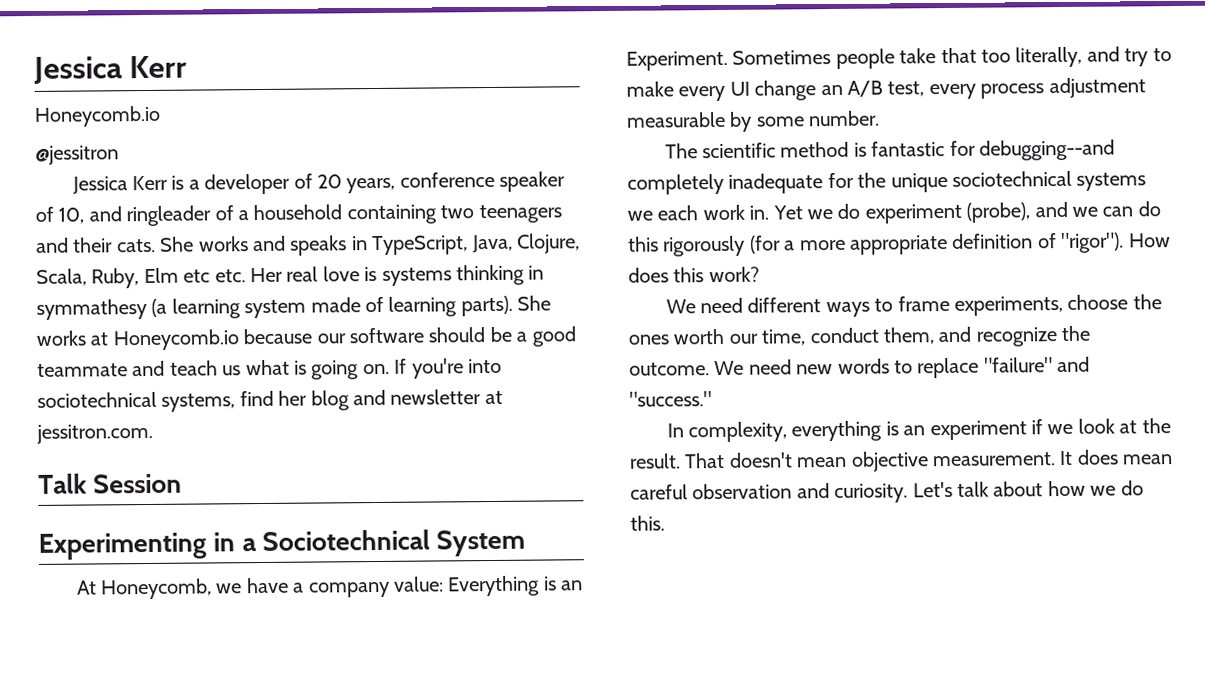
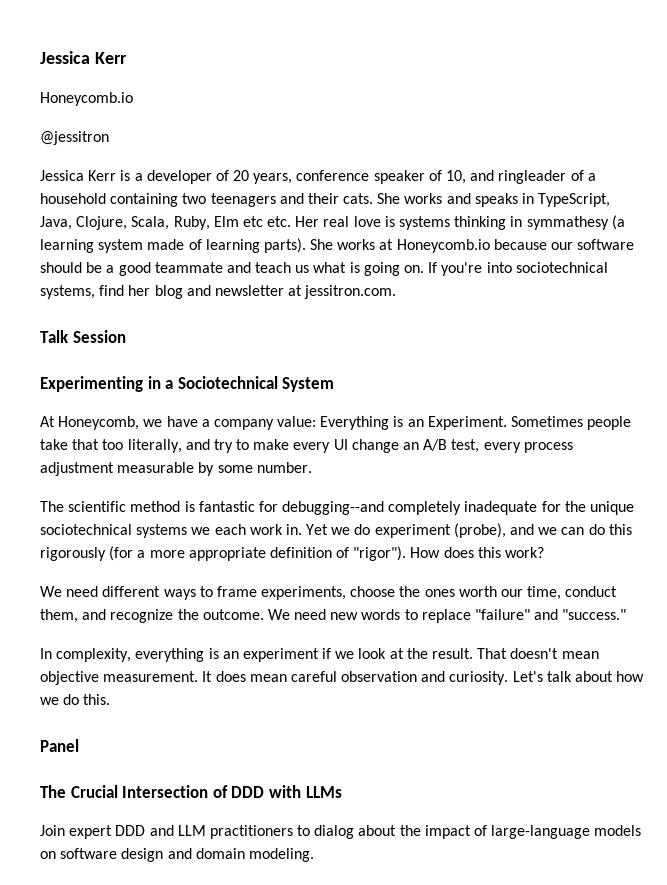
+ Panel
+ The Crucial Intersection of DDD with LLMs
+ Join expert DDD and LLM practitioners to dialog about the impact of large-language models on software design and domain modeling.

